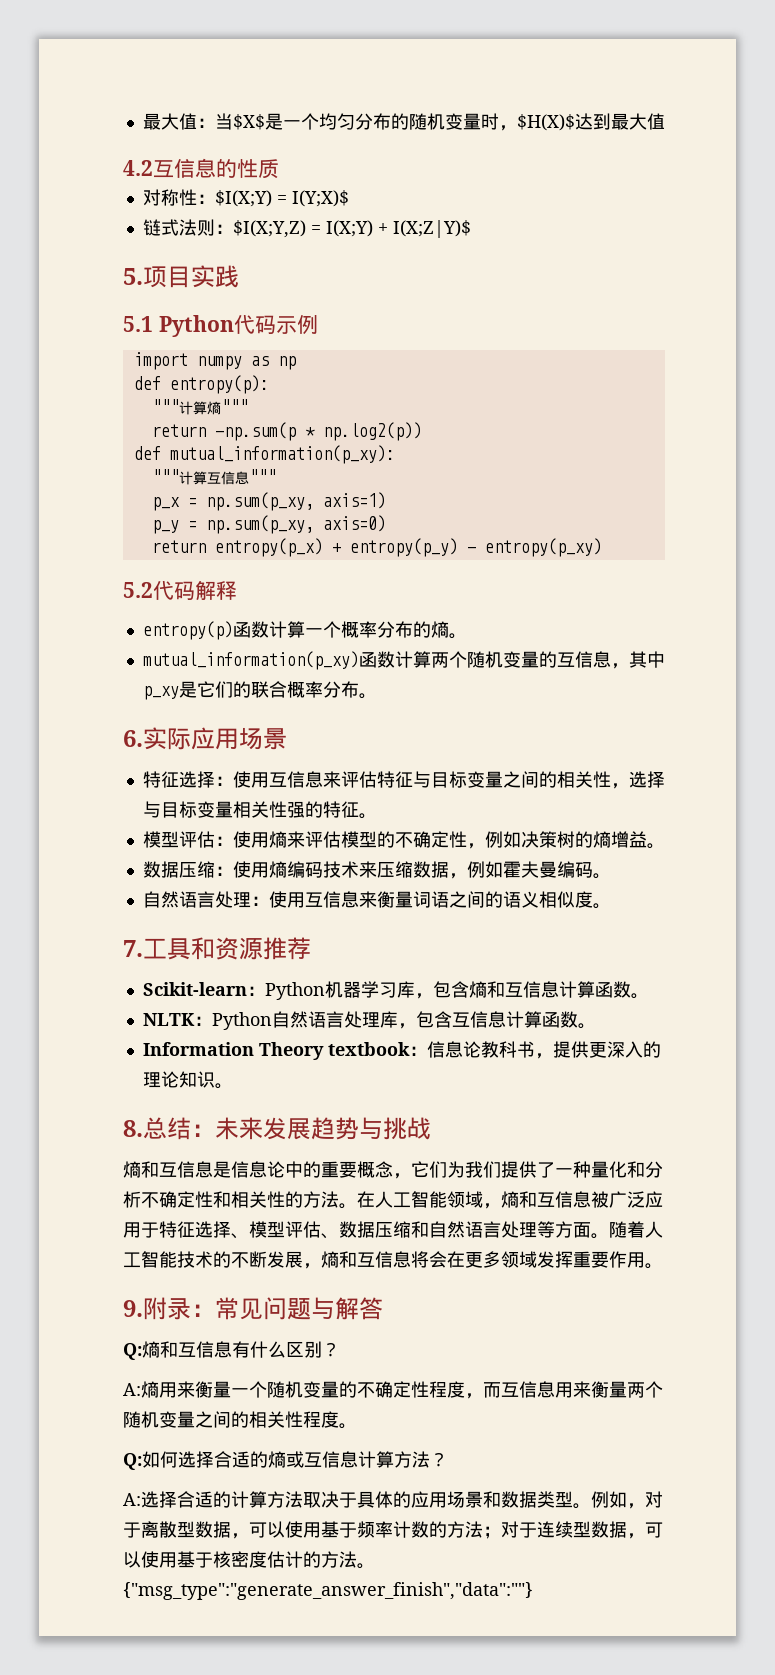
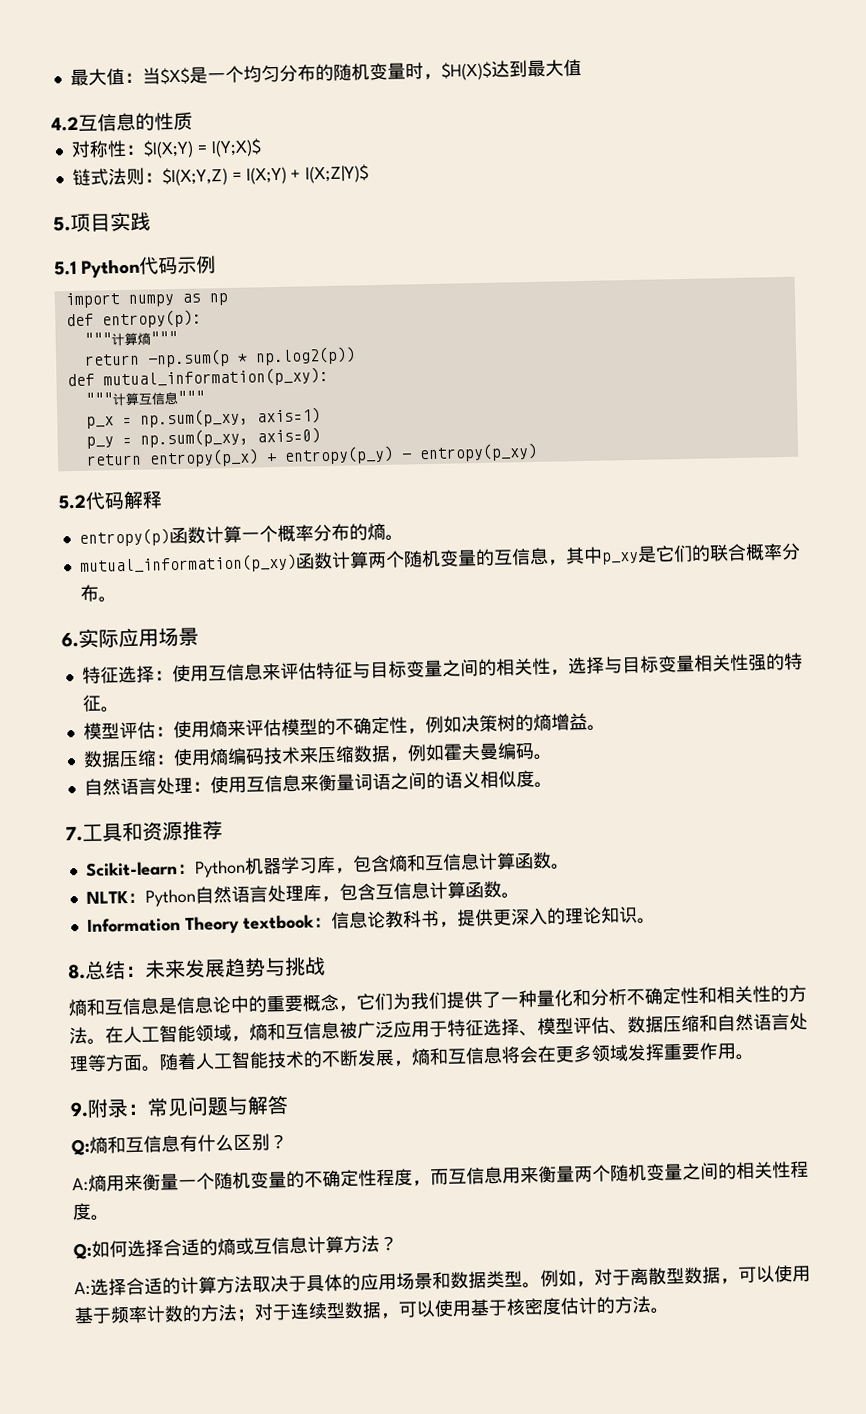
- {"msg_type":"generate_answer_finish","data":""}

